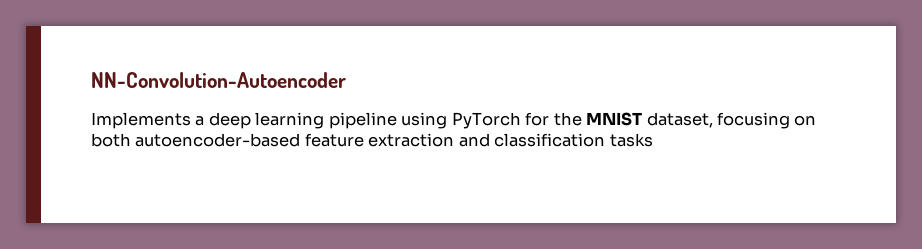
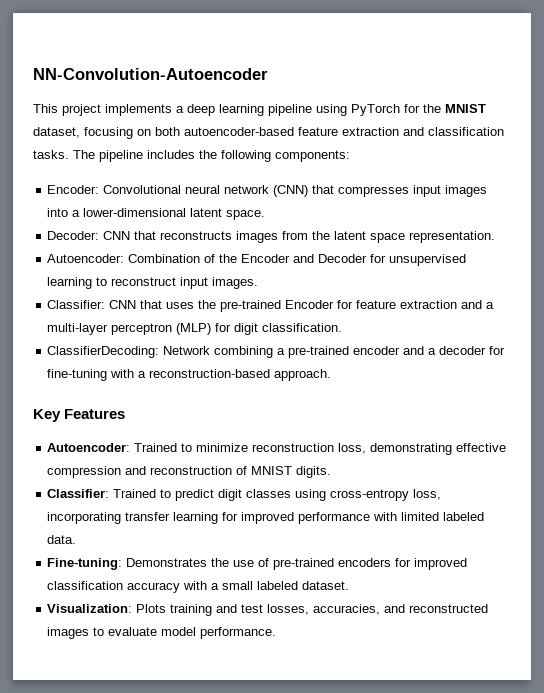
- Implements a deep learning pipeline using PyTorch for the MNIST dataset, focusing on both autoencoder-based feature extraction and classification tasks
+ This project implements a deep learning pipeline using PyTorch for the MNIST dataset, focusing on both autoencoder-based feature extraction and classification tasks. The pipeline includes the following components:
+ Encoder: Convolutional neural network (CNN) that compresses input images into a lower-dimensional latent space.
+ Decoder: CNN that reconstructs images from the latent space representation.
+ Autoencoder: Combination of the Encoder and Decoder for unsupervised learning to reconstruct input images.
+ Classifier: CNN that uses the pre-trained Encoder for feature extraction and a multi-layer perceptron (MLP) for digit classification.
+ ClassifierDecoding: Network combining a pre-trained encoder and a decoder for fine-tuning with a reconstruction-based approach.
+ Key Features
+ Autoencoder: Trained to minimize reconstruction loss, demonstrating effective compression and reconstruction of MNIST digits.
+ Classifier: Trained to predict digit classes using cross-entropy loss, incorporating transfer learning for improved performance with limited labeled data.
+ Fine-tuning: Demonstrates the use of pre-trained encoders for improved classification accuracy with a small labeled dataset.
+ Visualization: Plots training and test losses, accuracies, and reconstructed images to evaluate model performance.

